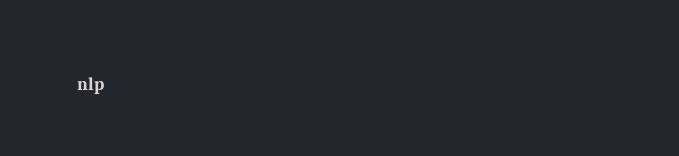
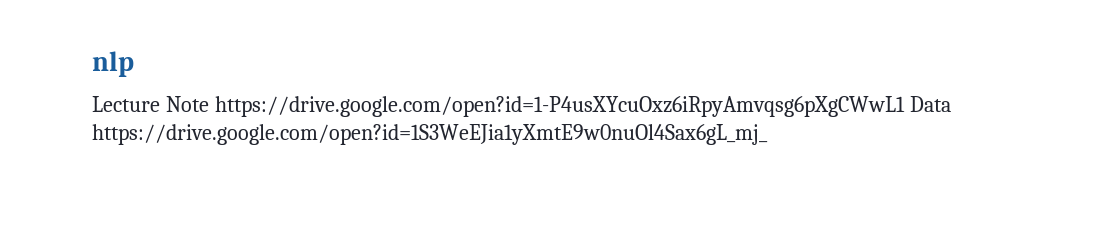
+ Lecture Note https://drive.google.com/open?id=1-P4usXYcuOxz6iRpyAmvqsg6pXgCWwL1 Data https://drive.google.com/open?id=1S3WeEJia1yXmtE9w0nuOl4Sax6gL_mj_

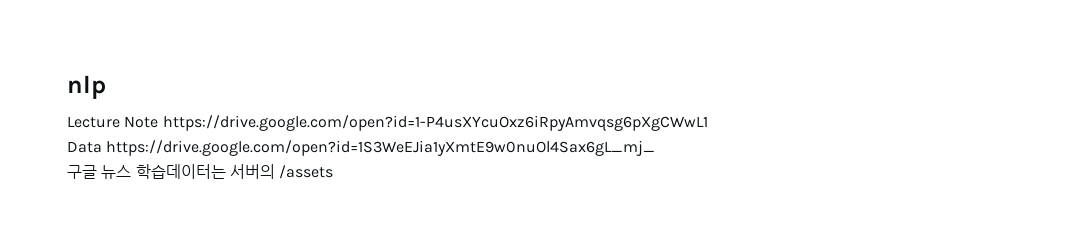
- Lecture Note https://drive.google.com/open?id=1-P4usXYcuOxz6iRpyAmvqsg6pXgCWwL1 Data https://drive.google.com/open?id=1S3WeEJia1yXmtE9w0nuOl4Sax6gL_mj_
+ Lecture Note https://drive.google.com/open?id=1-P4usXYcuOxz6iRpyAmvqsg6pXgCWwL1
+ Data https://drive.google.com/open?id=1S3WeEJia1yXmtE9w0nuOl4Sax6gL_mj_
+ 구글 뉴스 학습데이터는 서버의 /assets

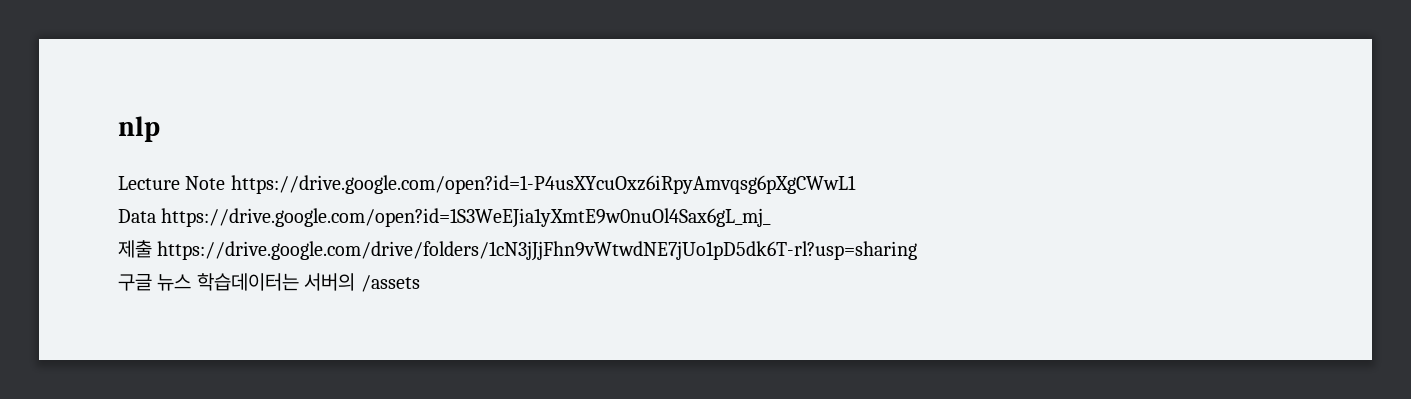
+ 제출 https://drive.google.com/drive/folders/1cN3jJjFhn9vWtwdNE7jUo1pD5dk6T-rl?usp=sharing

